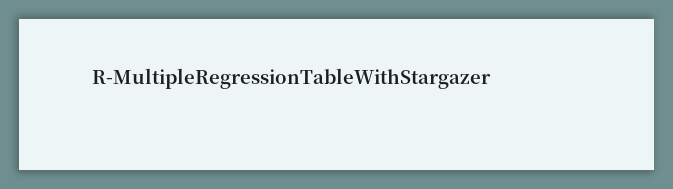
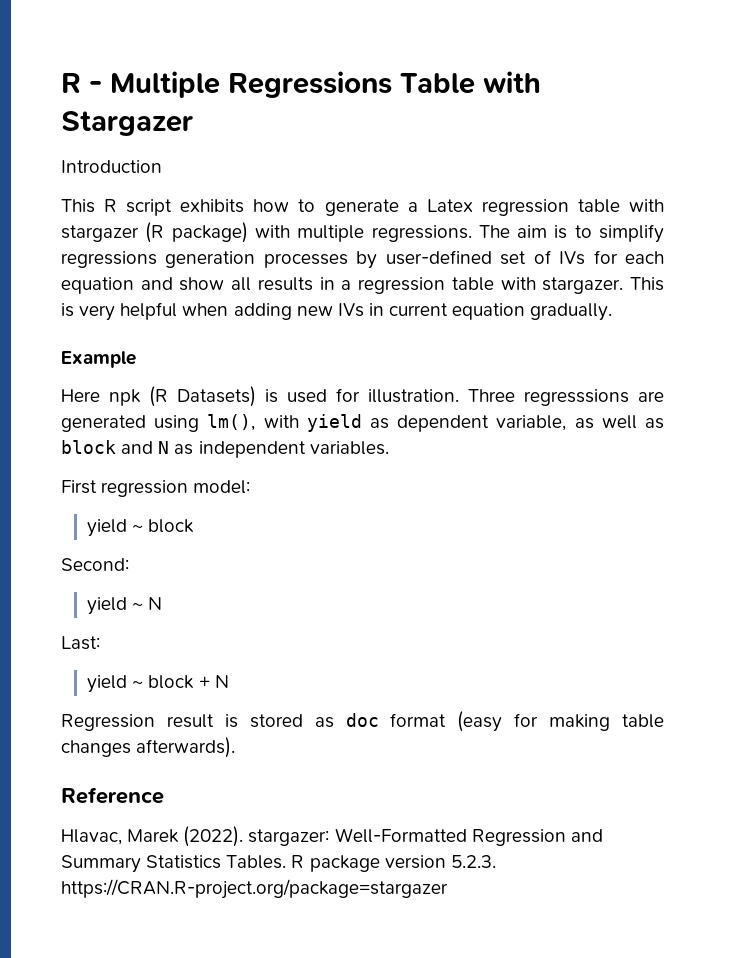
- R-MultipleRegressionTableWithStargazer
+ R - Multiple Regressions Table with Stargazer
+ Introduction
+ This R script exhibits how to generate a Latex regression table with stargazer (R package) with multiple regressions. The aim is to simplify regressions generation processes by user-defined set of IVs for each equation and show all results in a regression table with stargazer. This is very helpful when adding new IVs in current equation gradually.
+ Example
+ Here npk (R Datasets) is used for illustration. Three regresssions are generated using lm(), with yield as dependent variable, as well as block and N as independent variables.
+ First regression model:
+ yield ~ block
+ Second:
+ yield ~ N
+ Last:
+ yield ~ block + N
+ Regression result is stored as doc format (easy for making table changes afterwards).
+ Reference
+ Hlavac, Marek (2022). stargazer: Well-Formatted Regression and Summary Statistics Tables. R package version 5.2.3. https://CRAN.R-project.org/package=stargazer

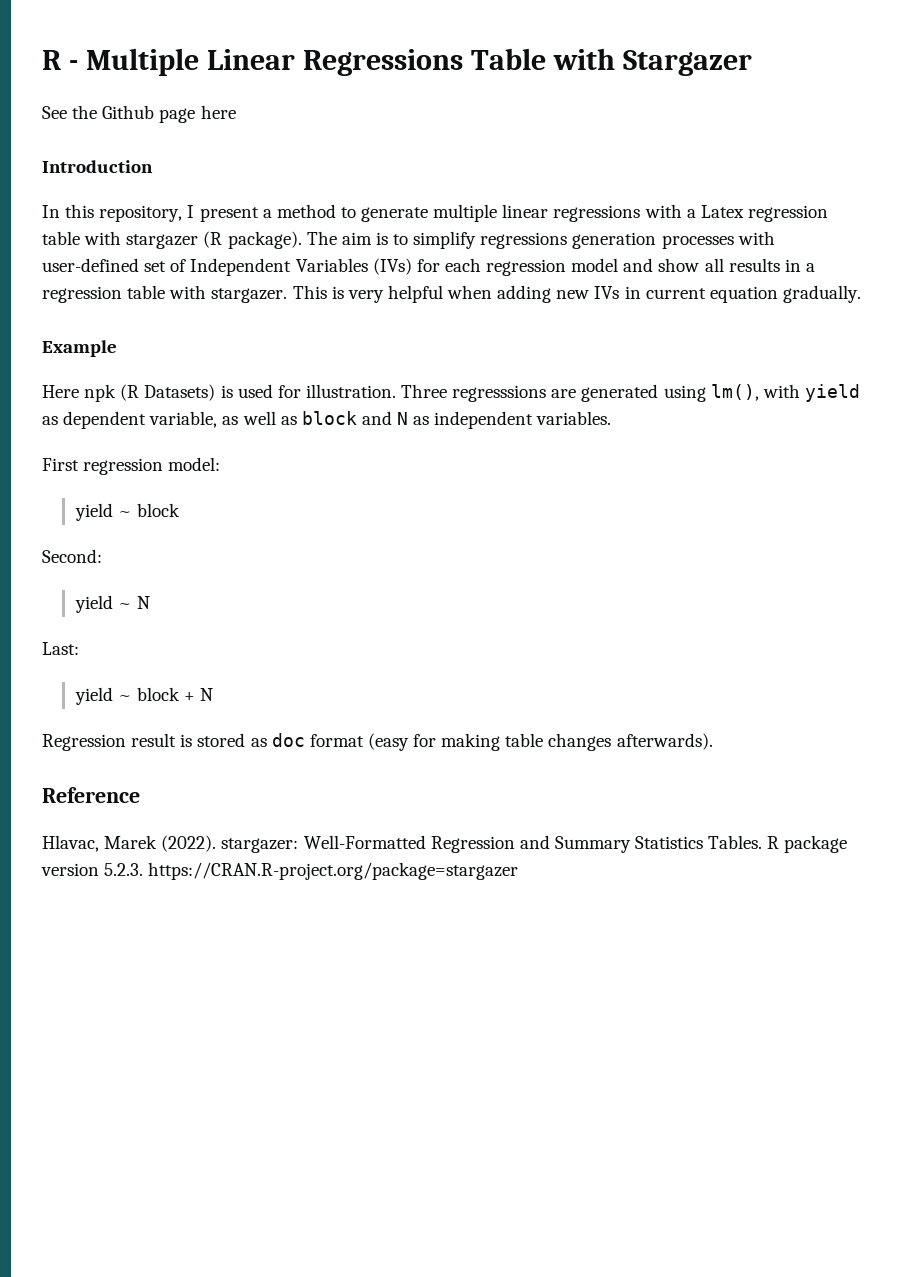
- R - Multiple Regressions Table with Stargazer
+ R - Multiple Linear Regressions Table with Stargazer
+ See the Github page here
  Introduction
- This R script exhibits how to generate a Latex regression table with stargazer (R package) with multiple regressions.
+ In this repository, I present a method to generate multiple linear regressions with a Latex regression table with stargazer (R package).
- The aim is to simplify regressions generation processes by user-defined set of IVs for each equation and show all results in a regression table with stargazer.
+ The aim is to simplify regressions generation processes with user-defined set of Independent Variables (IVs) for each regression model and show all results in a regression table with stargazer.

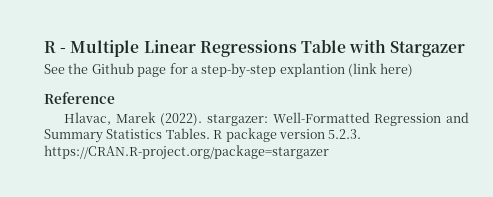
- See the Github page here
- Introduction
- In this repository, I present a method to generate multiple linear regressions with a Latex regression table with stargazer (R package). The aim is to simplify regressions generation processes with user-defined set of Independent Variables (IVs) for each regression model and show all results in a regression table with stargazer. This is very helpful when adding new IVs in current equation gradually.
- Example
- Here npk (R Datasets) is used for illustration. Three regresssions are generated using lm(), with yield as dependent variable, as well as block and N as independent variables.
- First regression model:
- yield ~ block
- Second:
- yield ~ N
- Last:
- yield ~ block + N
- Regression result is stored as doc format (easy for making table changes afterwards).
+ See the Github page for a step-by-step explantion (link here)

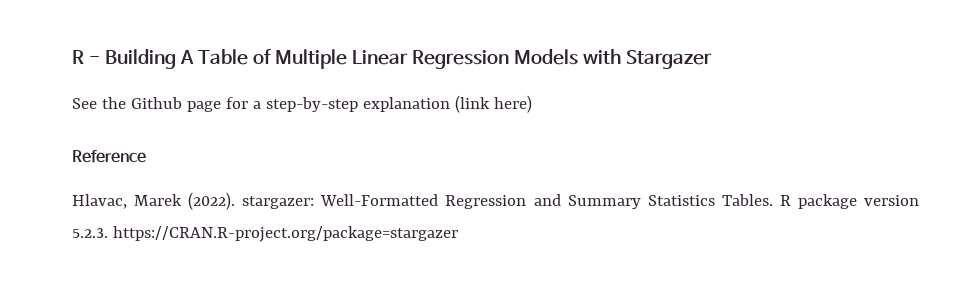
- R - Multiple Linear Regressions Table with Stargazer
+ R - Building A Table of Multiple Linear Regression Models with Stargazer
- See the Github page for a step-by-step explantion (link here)
+ See the Github page for a step-by-step explanation (link here)

